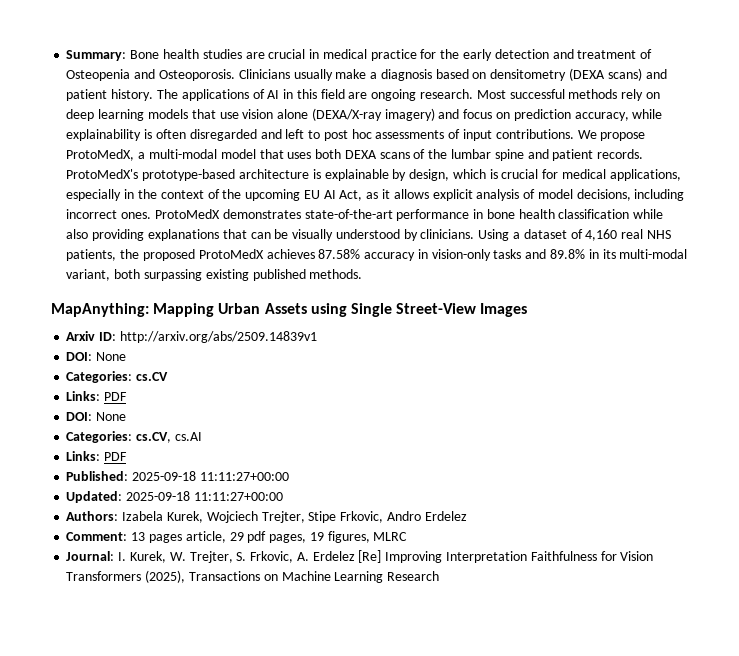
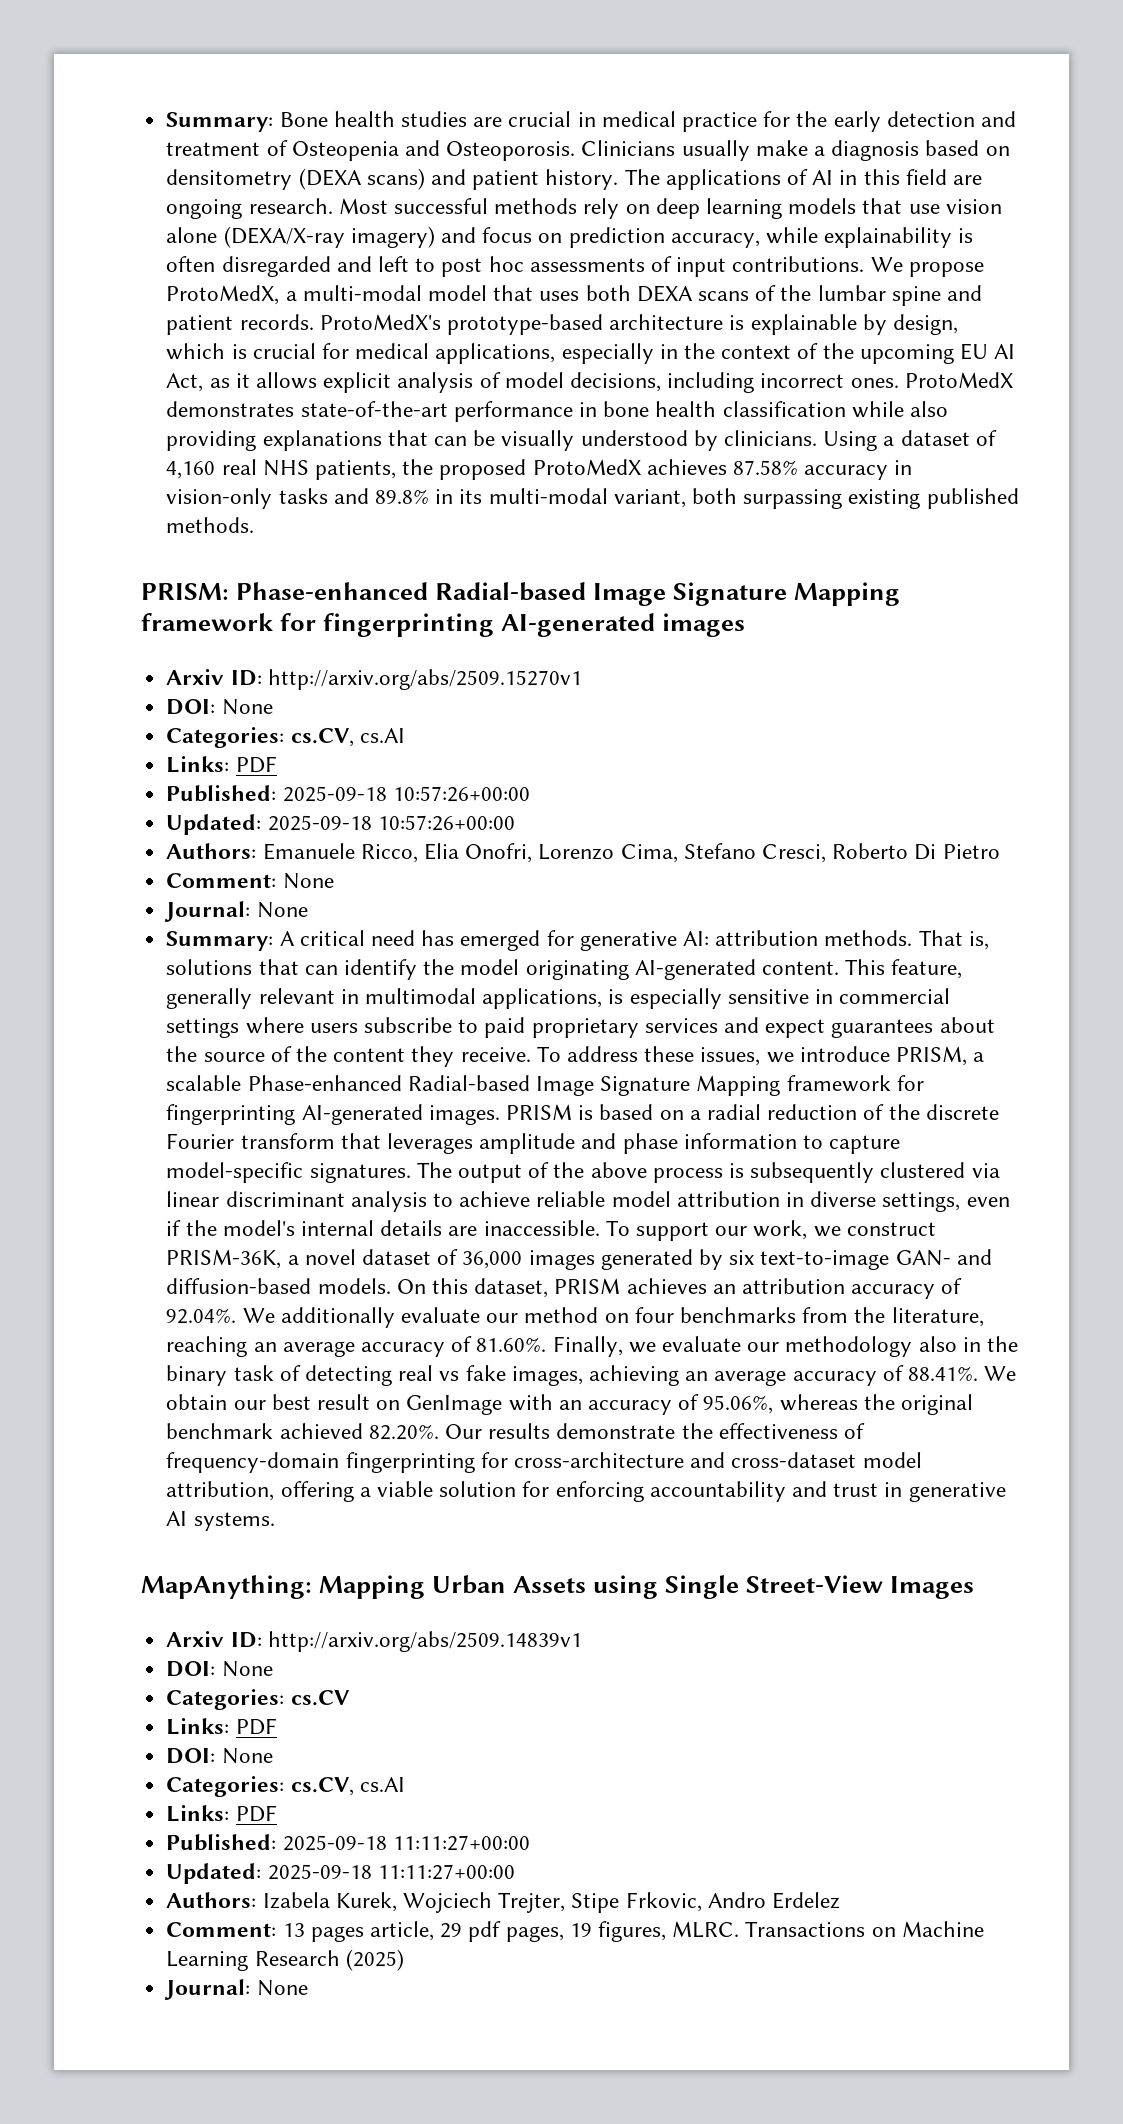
+ PRISM: Phase-enhanced Radial-based Image Signature Mapping framework for fingerprinting AI-generated images
+ Arxiv ID: http://arxiv.org/abs/2509.15270v1
+ DOI: None
+ Categories: cs.CV, cs.AI
+ Links: PDF
+ Published: 2025-09-18 10:57:26+00:00
+ Updated: 2025-09-18 10:57:26+00:00
+ Authors: Emanuele Ricco, Elia Onofri, Lorenzo Cima, Stefano Cresci, Roberto Di Pietro
+ Comment: None
+ Journal: None
+ Summary: A critical need has emerged for generative AI: attribution methods. That is, solutions that can identify the model originating AI-generated content. This feature, generally relevant in multimodal applications, is especially sensitive in commercial settings where users subscribe to paid proprietary services and expect guarantees about the source of the content they receive. To address these issues, we introduce PRISM, a scalable Phase-enhanced Radial-based Image Signature Mapping framework for fingerprinting AI-generated images. PRISM is based on a radial reduction of the discrete Fourier transform that leverages amplitude and phase information to capture model-specific signatures. The output of the above process is subsequently clustered via linear discriminant analysis to achieve reliable model attribution in diverse settings, even if the model's internal details are inaccessible. To support our work, we construct PRISM-36K, a novel dataset of 36,000 images generated by six text-to-image GAN- and diffusion-based models. On this dataset, PRISM achieves an attribution accuracy of 92.04%. We additionally evaluate our method on four benchmarks from the literature, reaching an average accuracy of 81.60%. Finally, we evaluate our methodology also in the binary task of detecting real vs fake images, achieving an average accuracy of 88.41%. We obtain our best result on GenImage with an accuracy of 95.06%, whereas the original benchmark achieved 82.20%. Our results demonstrate the effectiveness of frequency-domain fingerprinting for cross-architecture and cross-dataset model attribution, offering a viable solution for enforcing accountability and trust in generative AI systems.
- Comment: 13 pages article, 29 pdf pages, 19 figures, MLRC
- Journal: I. Kurek, W. Trejter, S. Frkovic, A. Erdelez [Re] Improving Interpretation Faithfulness for Vision Transformers (2025), Transactions on Machine Learning Research
+ Comment: 13 pages article, 29 pdf pages, 19 figures, MLRC. Transactions on Machine Learning Research (2025)
+ Journal: None

